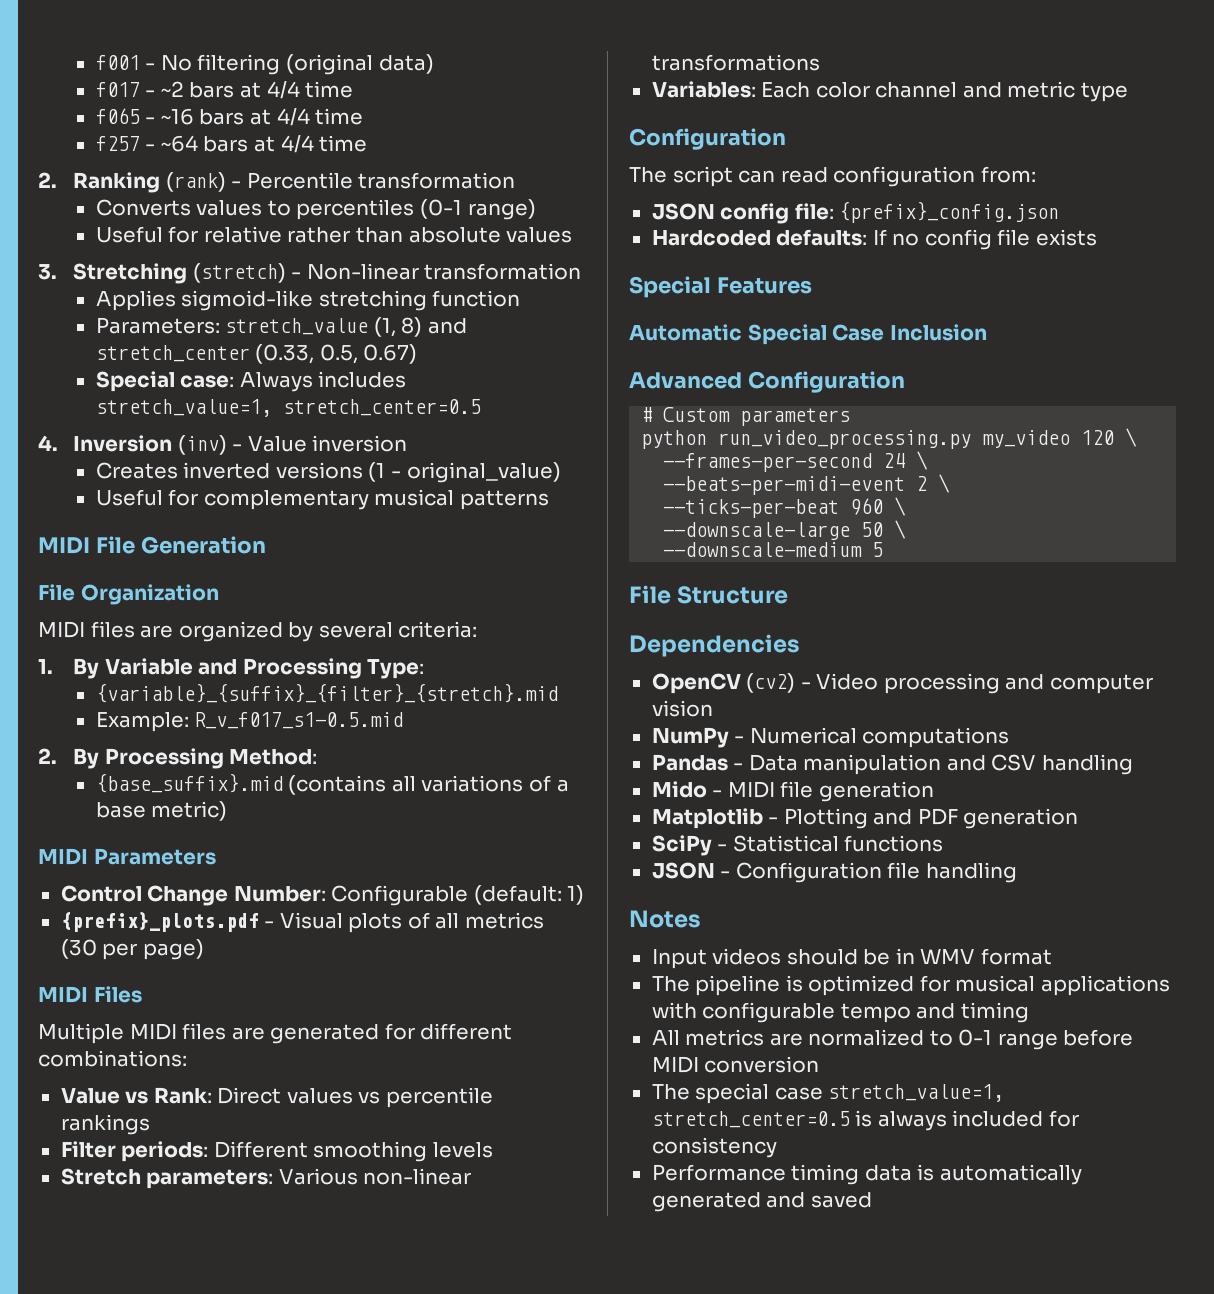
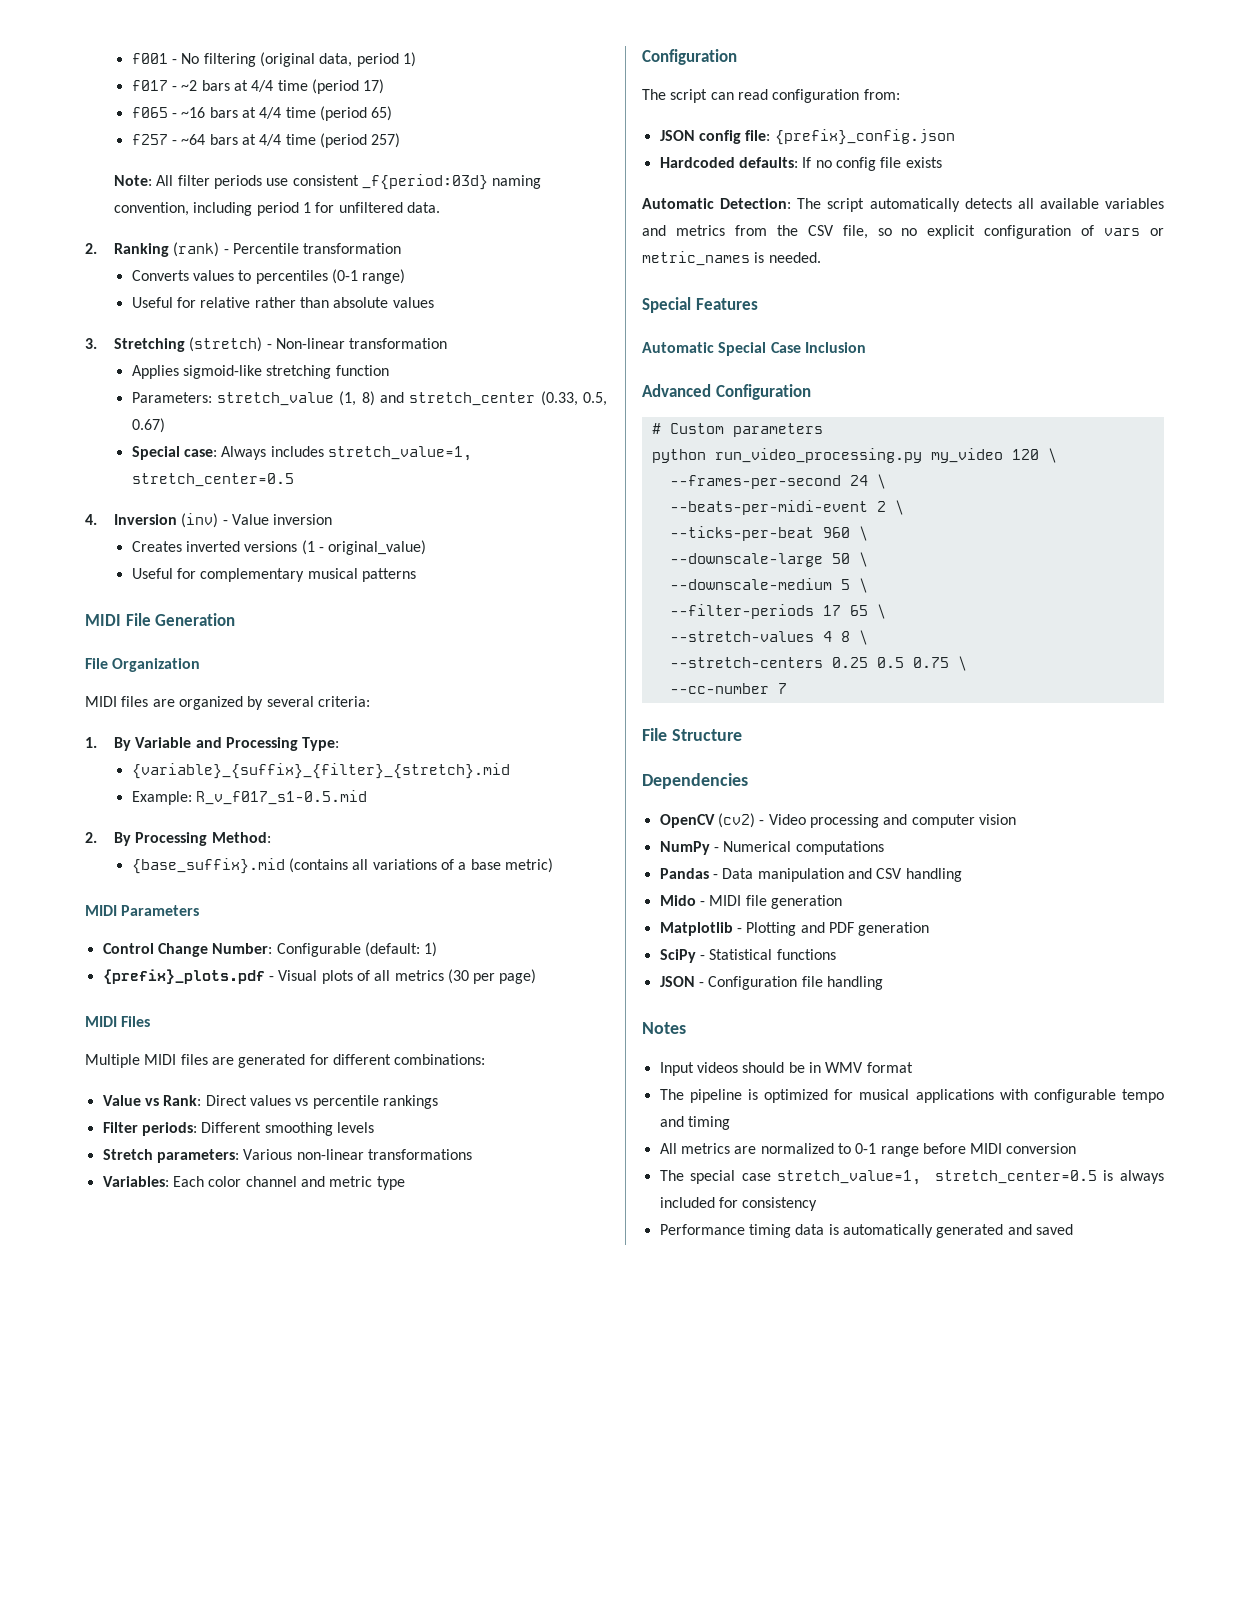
- f001 - No filtering (original data)
+ f001 - No filtering (original data, period 1)
- f017 - ~2 bars at 4/4 time
+ f017 - ~2 bars at 4/4 time (period 17)
- f065 - ~16 bars at 4/4 time
+ f065 - ~16 bars at 4/4 time (period 65)
- f257 - ~64 bars at 4/4 time
+ f257 - ~64 bars at 4/4 time (period 257)
+ Note: All filter periods use consistent _f{period:03d} naming convention, including period 1 for unfiltered data.
+ Automatic Detection: The script automatically detects all available variables and metrics from the CSV file, so no explicit configuration of vars or metric_names is needed.
- --downscale-medium 5
+ --downscale-medium 5 \
+ --filter-periods 17 65 \
+ --stretch-values 4 8 \
+ --stretch-centers 0.25 0.5 0.75 \
+ --cc-number 7

